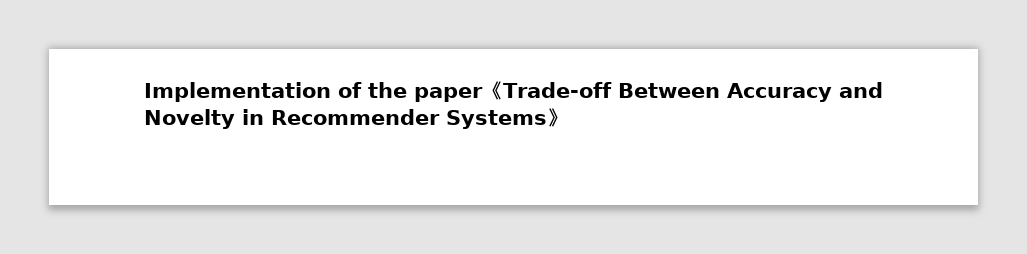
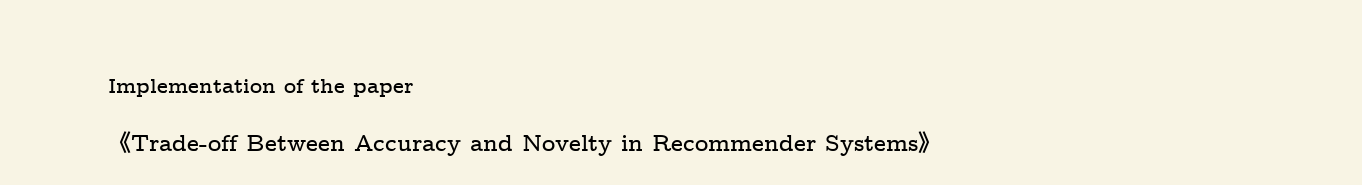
- Implementation of the paper《Trade-off Between Accuracy and Novelty in Recommender Systems》
+ Implementation of the paper
+ 《Trade-off Between Accuracy and Novelty in Recommender Systems》

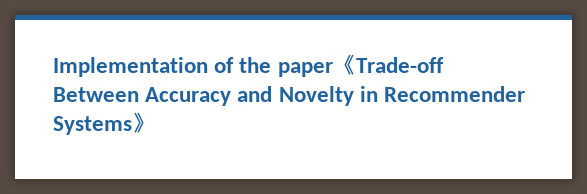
- Implementation of the paper
- 《Trade-off Between Accuracy and Novelty in Recommender Systems》
+ Implementation of the paper《Trade-off Between Accuracy and Novelty in Recommender Systems》

